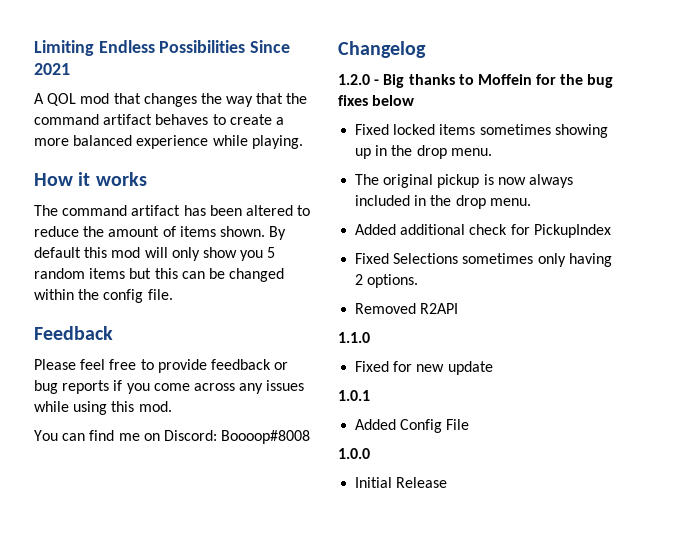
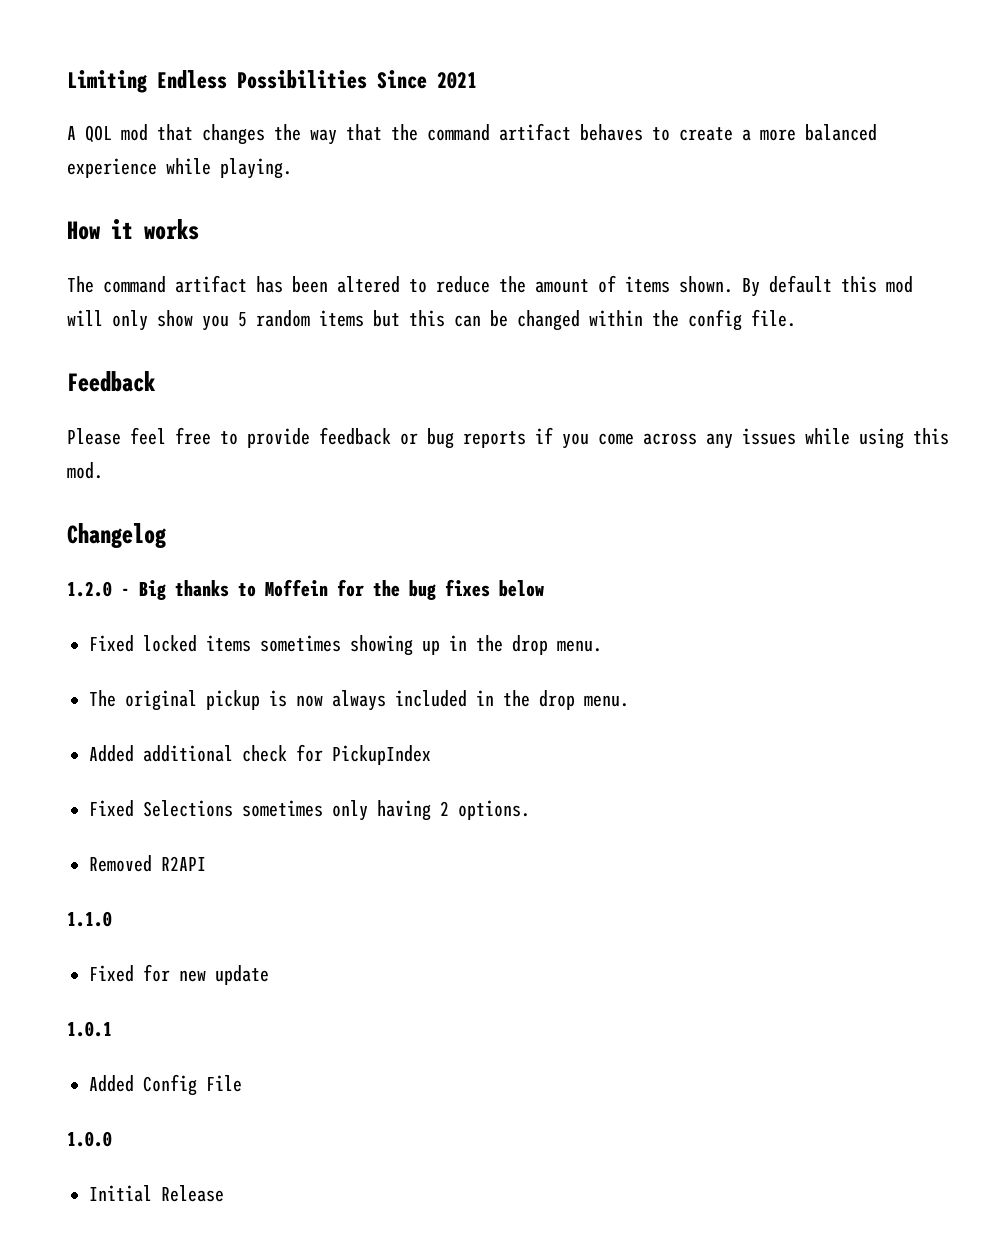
- You can find me on Discord: Boooop#8008

